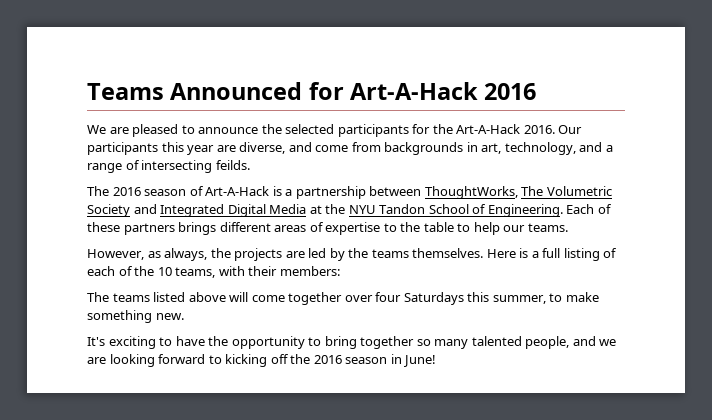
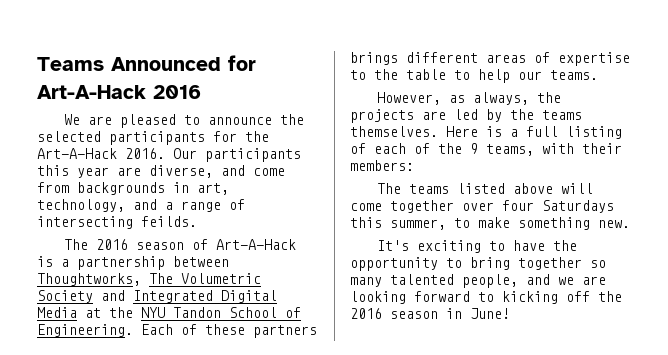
- The 2016 season of Art-A-Hack is a partnership between ThoughtWorks, The Volumetric Society and Integrated Digital Media at the NYU Tandon School of Engineering.
+ The 2016 season of Art-A-Hack is a partnership between Thoughtworks, The Volumetric Society and Integrated Digital Media at the NYU Tandon School of Engineering.
- Here is a full listing of each of the 10 teams, with their members:
+ Here is a full listing of each of the 9 teams, with their members:

